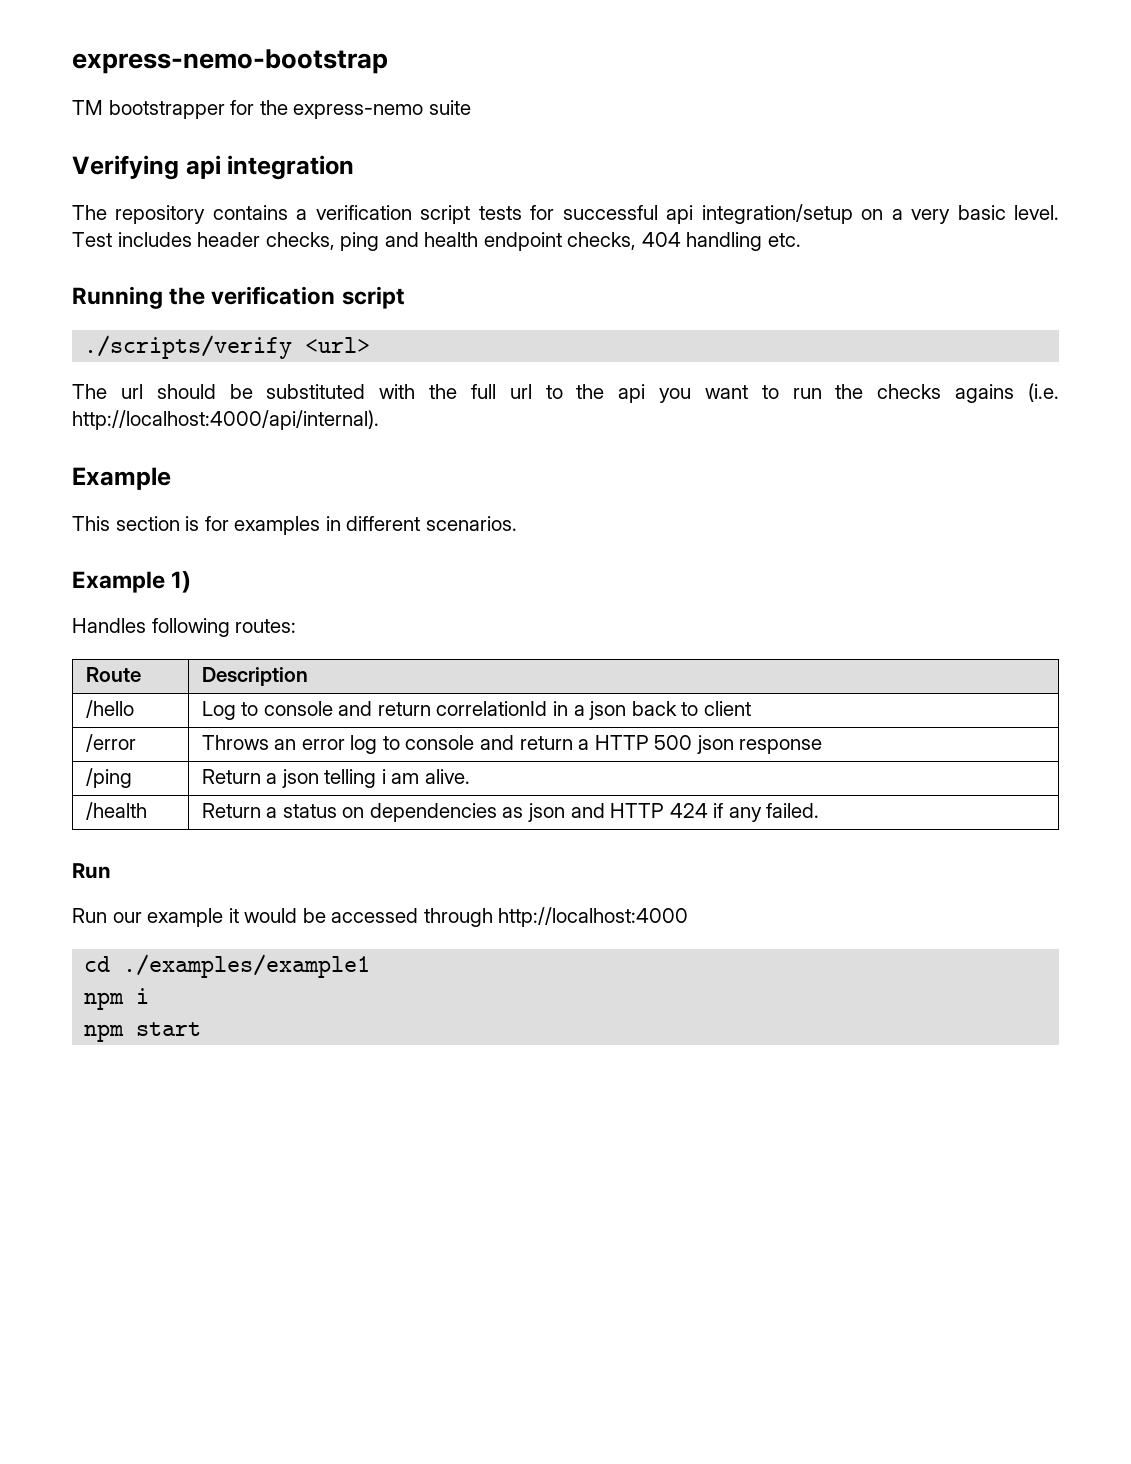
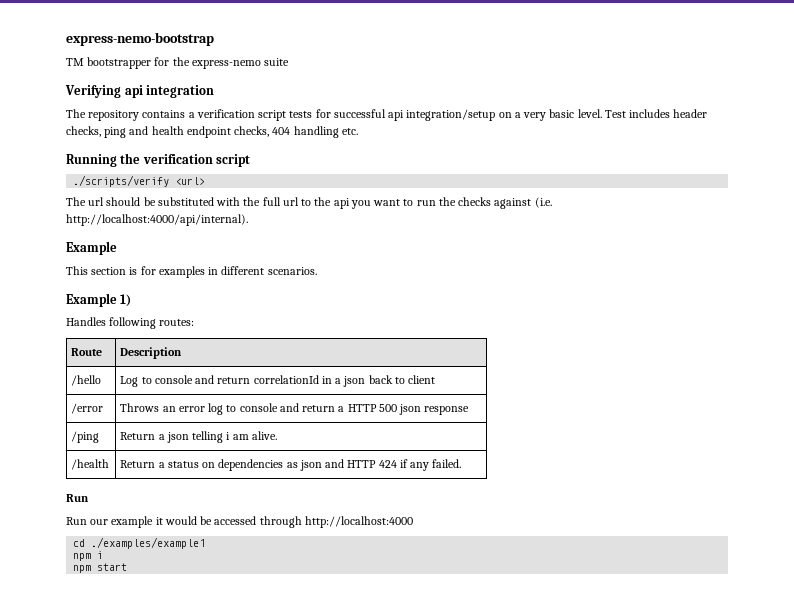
- The url should be substituted with the full url to the api you want to run the checks agains (i.e. http://localhost:4000/api/internal).
+ The url should be substituted with the full url to the api you want to run the checks against (i.e. http://localhost:4000/api/internal).

